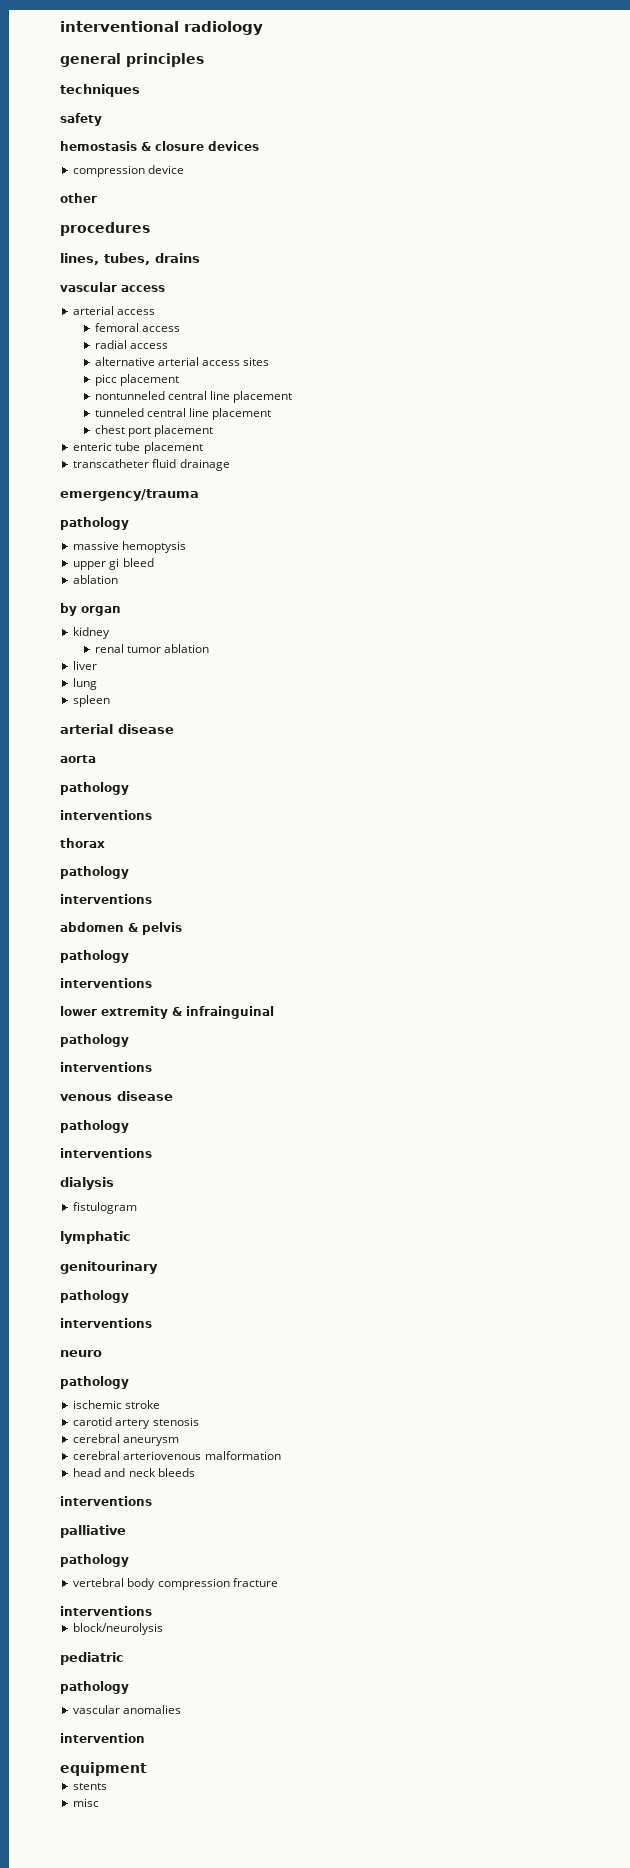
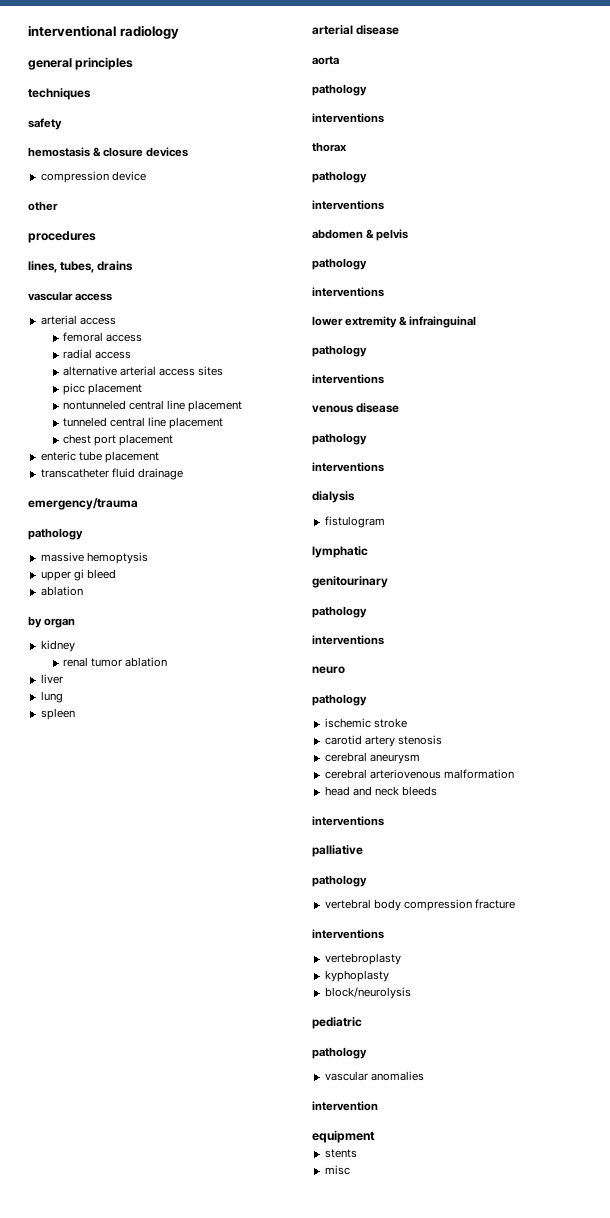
+ vertebroplasty
+ kyphoplasty

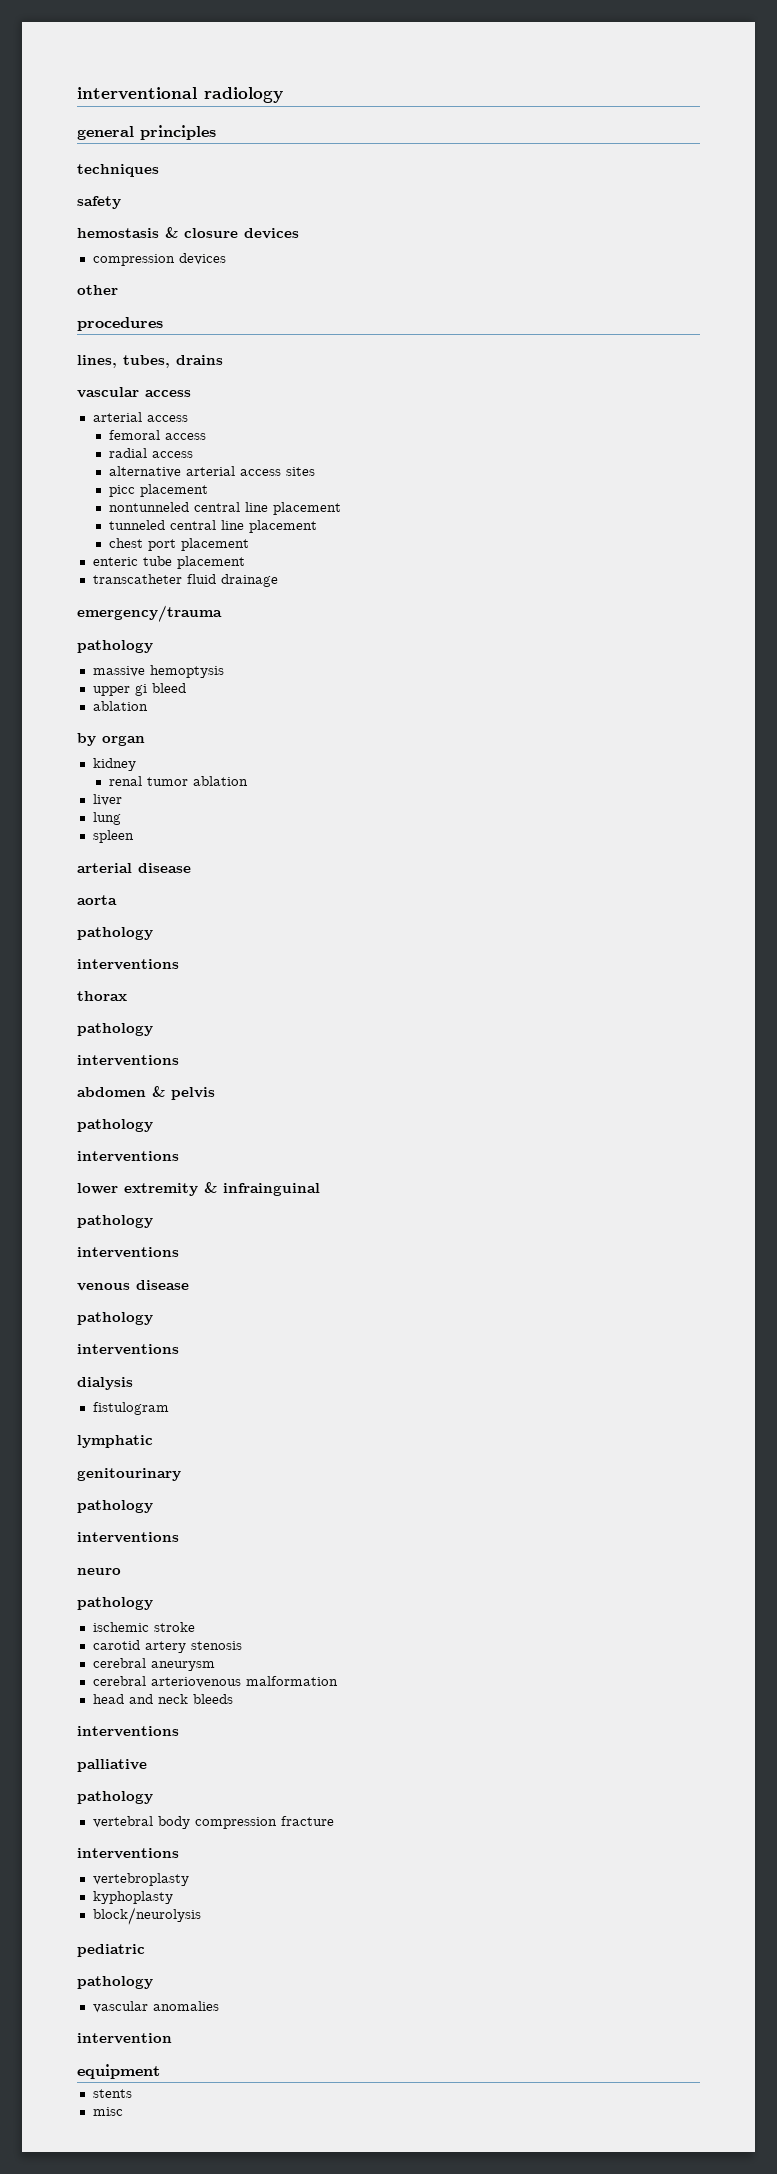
- compression device
+ compression devices

